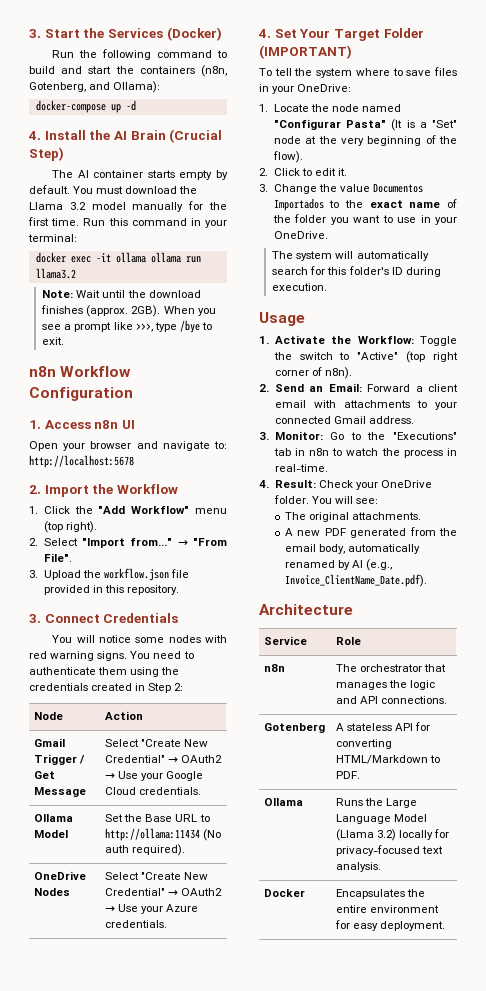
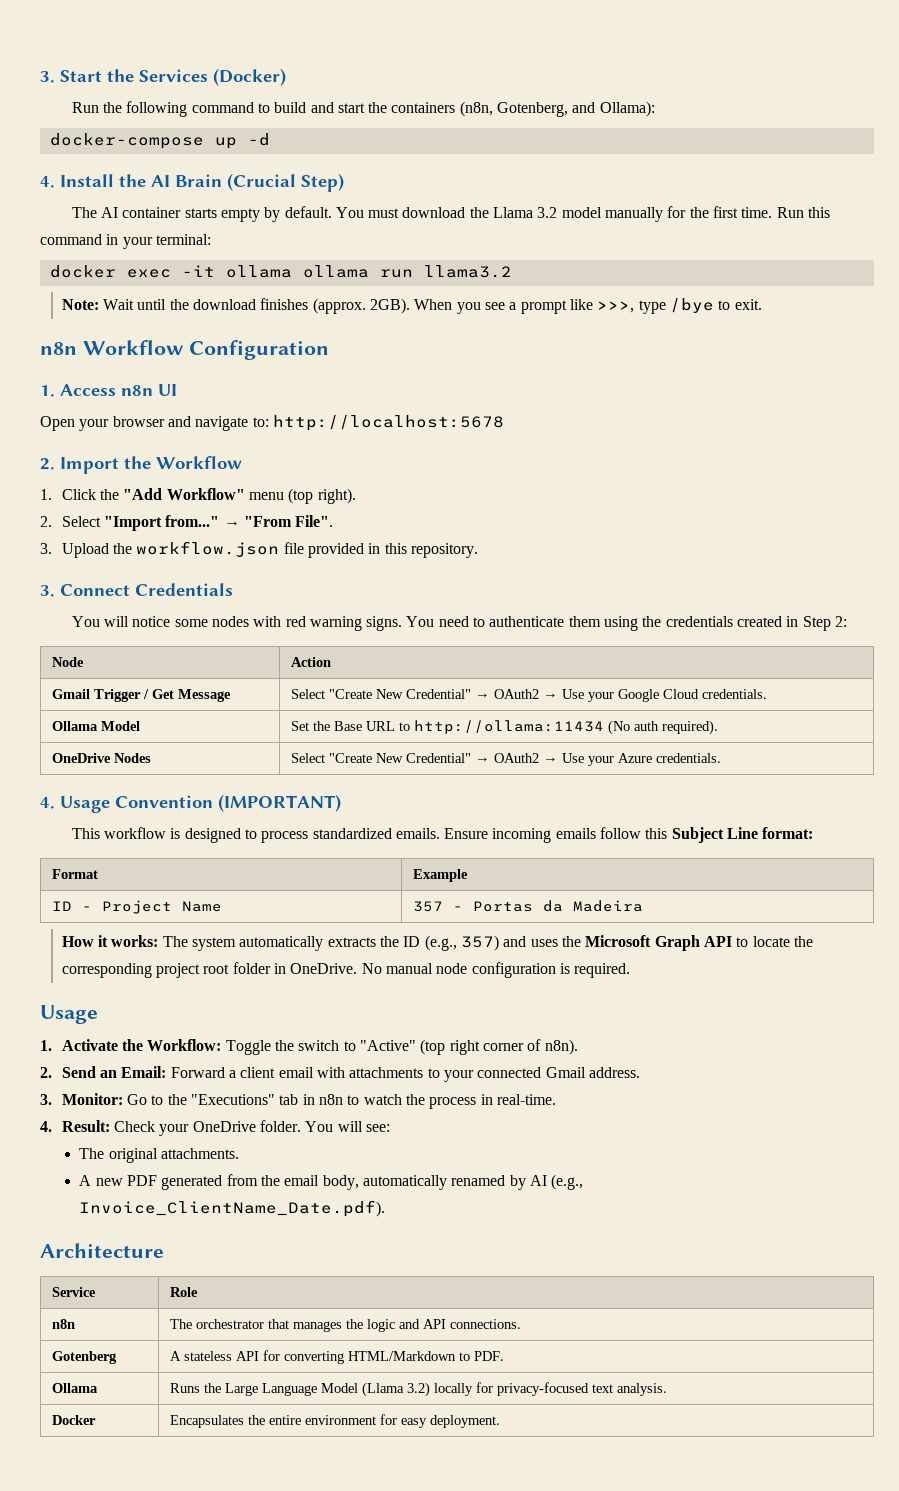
- 4. Set Your Target Folder (IMPORTANT)
- To tell the system where to save files in your OneDrive:
- 1. Locate the node named "Configurar Pasta" (It is a "Set" node at the very beginning of the flow).
- 2. Click to edit it.
- 3. Change the value Documentos Importados to the exact name of the folder you want to use in your OneDrive.
- The system will automatically search for this folder's ID during execution.
+ 4. Usage Convention (IMPORTANT)
+ This workflow is designed to process standardized emails. Ensure incoming emails follow this Subject Line format:
+ Format | Example
+ ID - Project Name | 357 - Portas da Madeira
+ How it works: The system automatically extracts the ID (e.g., 357) and uses the Microsoft Graph API to locate the corresponding project root folder in OneDrive. No manual node configuration is required.

